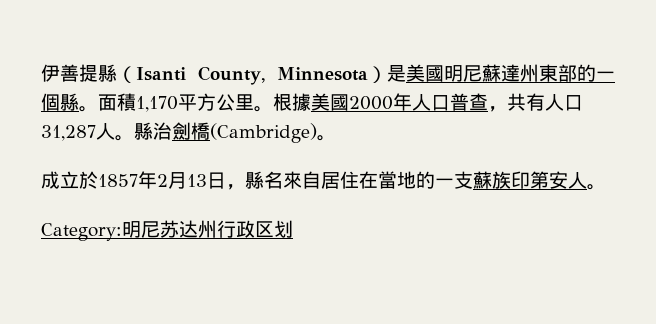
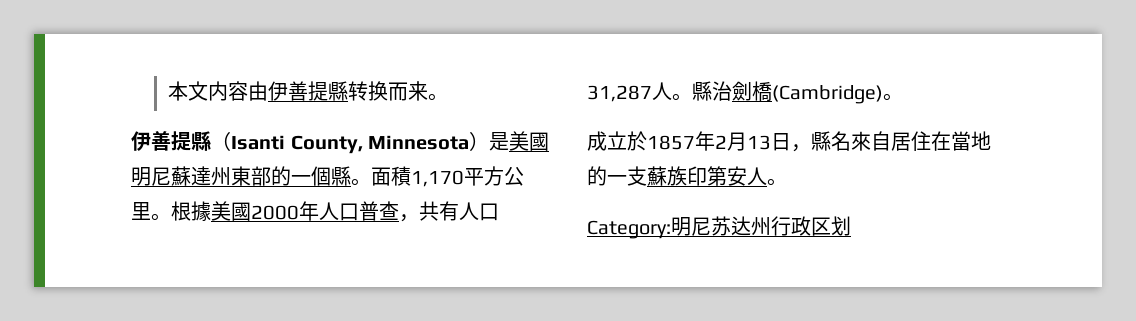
+ 本文内容由伊善提縣转换而来。

